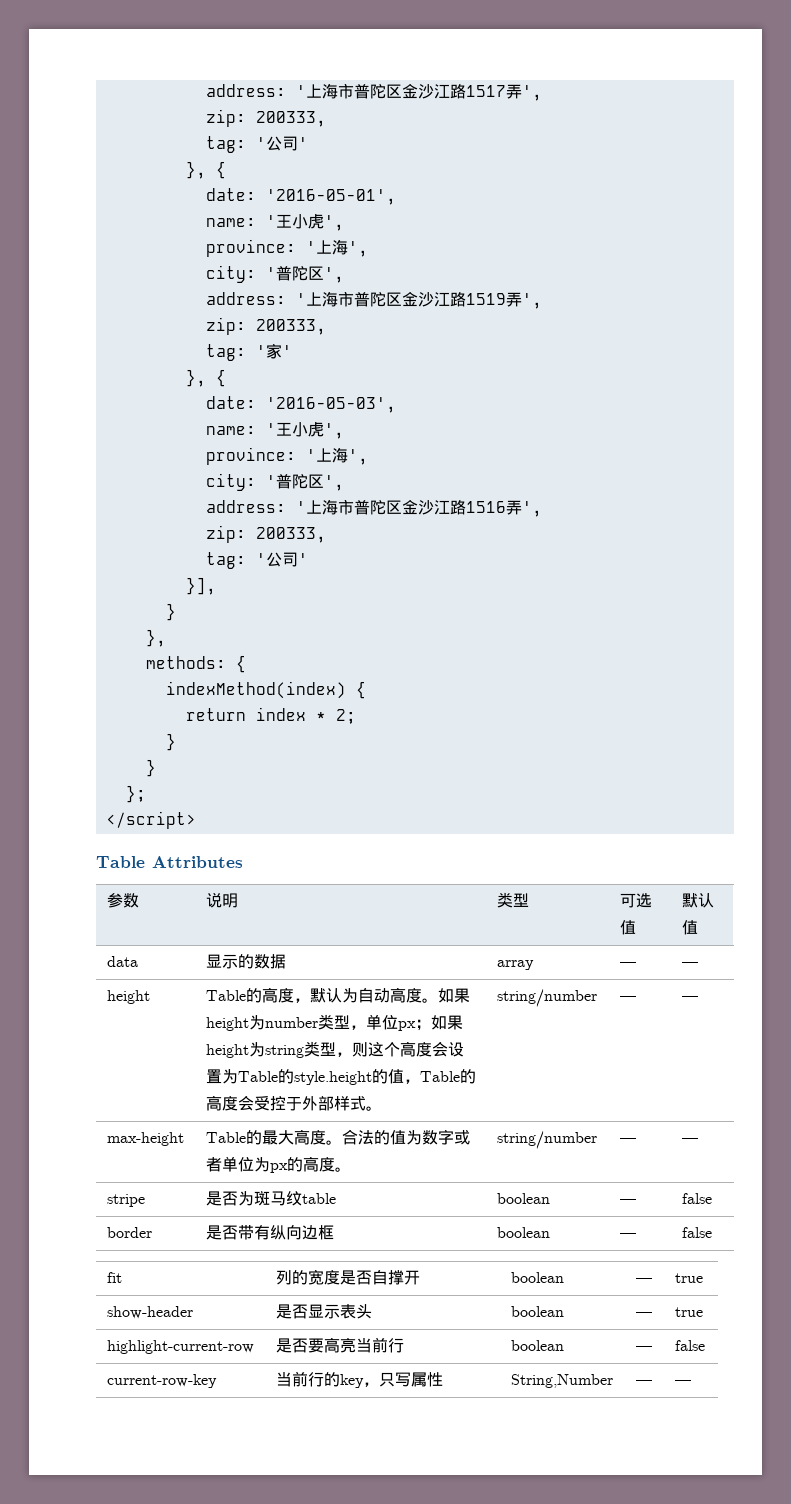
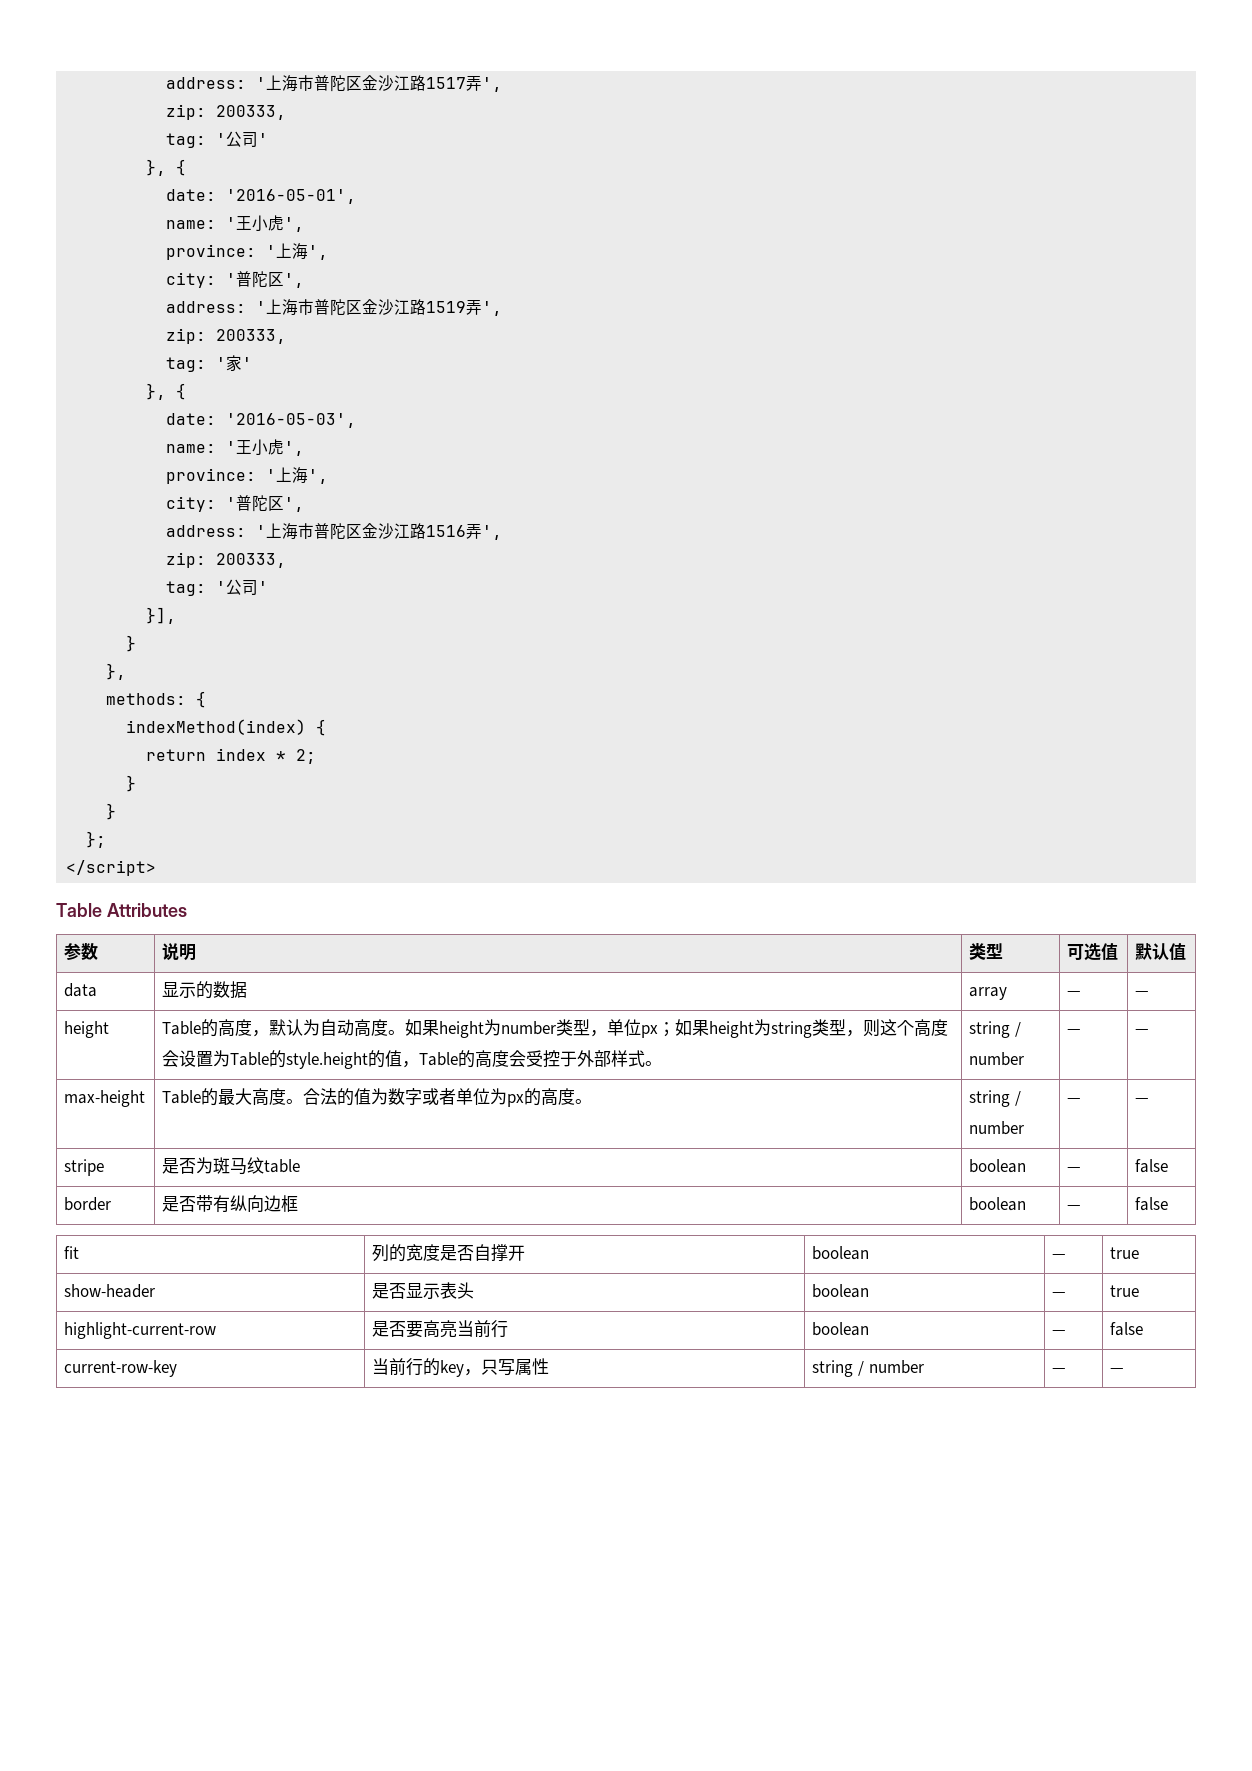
- 如果height为number类型，单位px；如果height为string类型，则这个高度会设置为Table的style.height的值，Table的高度会受控于外部样式。 | string/number
+ 如果height为number类型，单位px；如果height为string类型，则这个高度会设置为Table的style.height的值，Table的高度会受控于外部样式。 | string / number
- max-height | Table的最大高度。合法的值为数字或者单位为px的高度。 | string/number | — | —
+ max-height | Table的最大高度。合法的值为数字或者单位为px的高度。 | string / number | — | —
- current-row-key | 当前行的key，只写属性 | String,Number | — | —
+ current-row-key | 当前行的key，只写属性 | string / number | — | —

